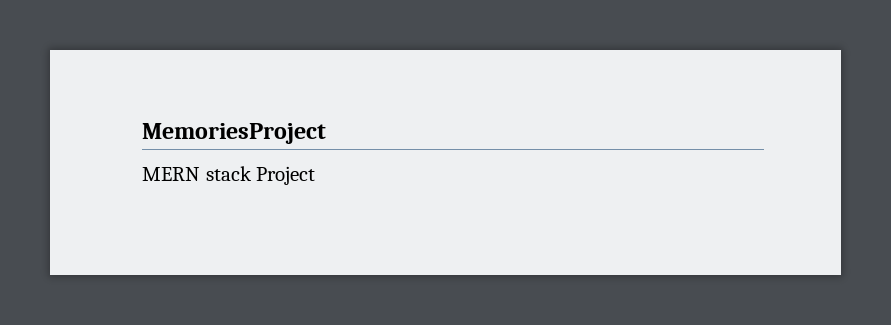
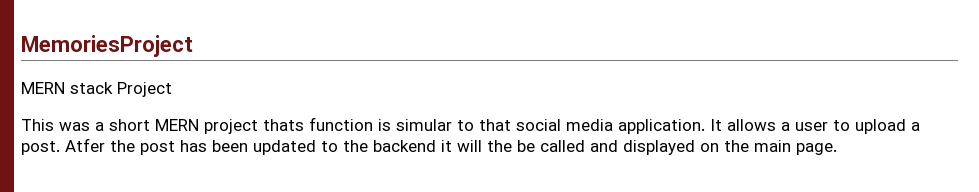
+ This was a short MERN project thats function is simular to that social media application. It allows a user to upload a post. Atfer the post has been updated to the backend it will the be called and displayed on the main page.

